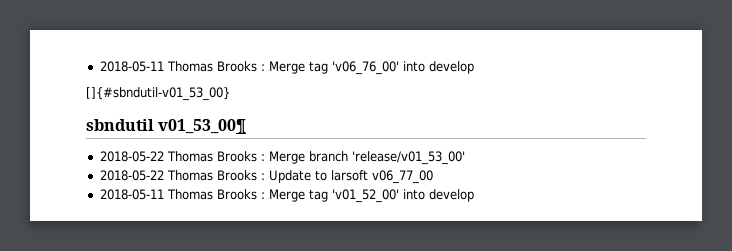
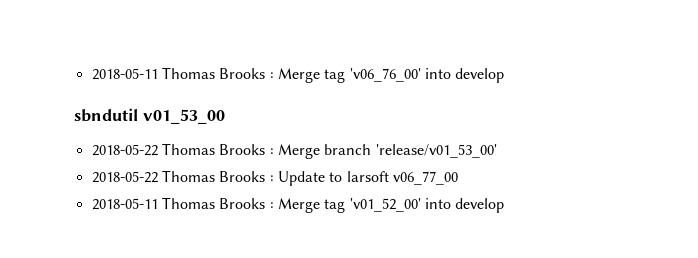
- []{#sbndutil-v01_53_00}
- sbndutil v01_53_00¶
+ sbndutil v01_53_00

